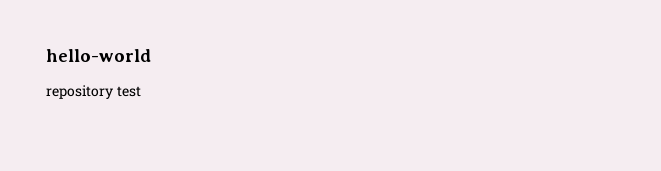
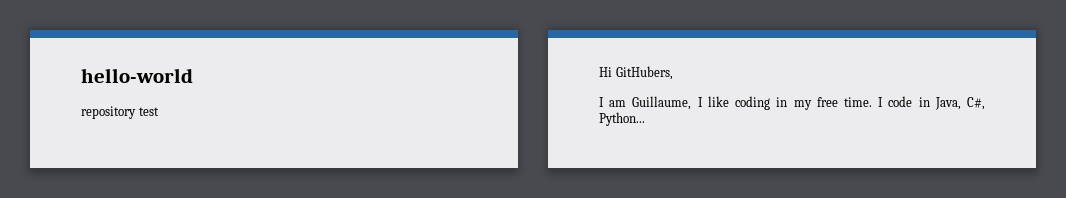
+ Hi GitHubers,
+ I am Guillaume, I like coding in my free time. I code in Java, C#, Python...

